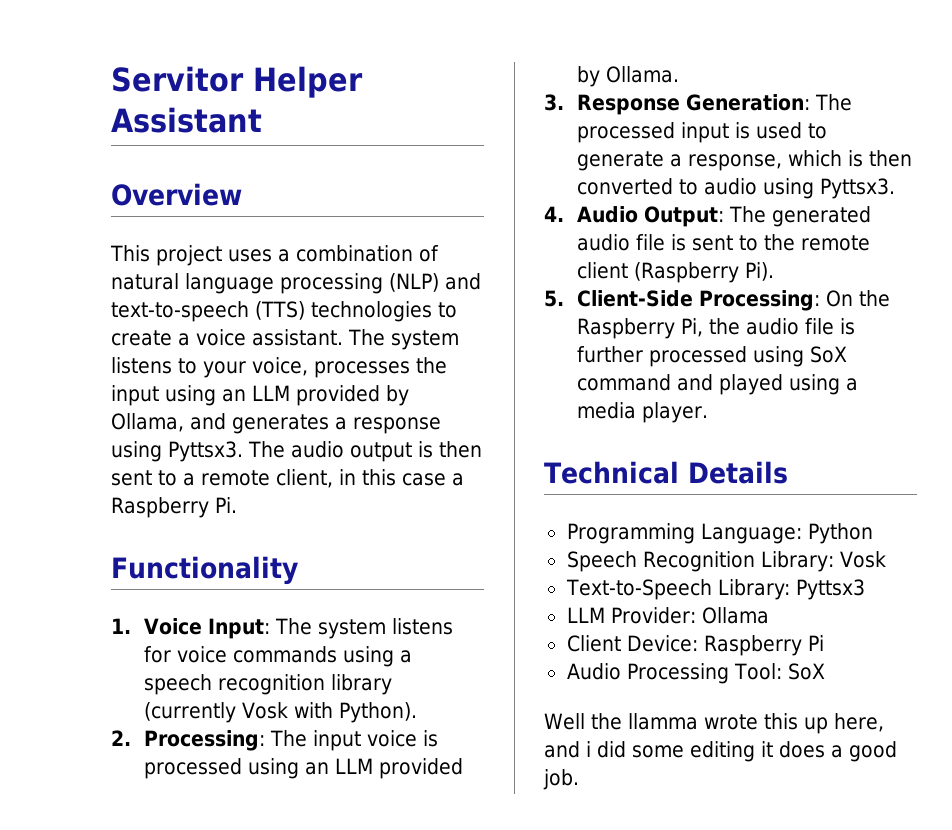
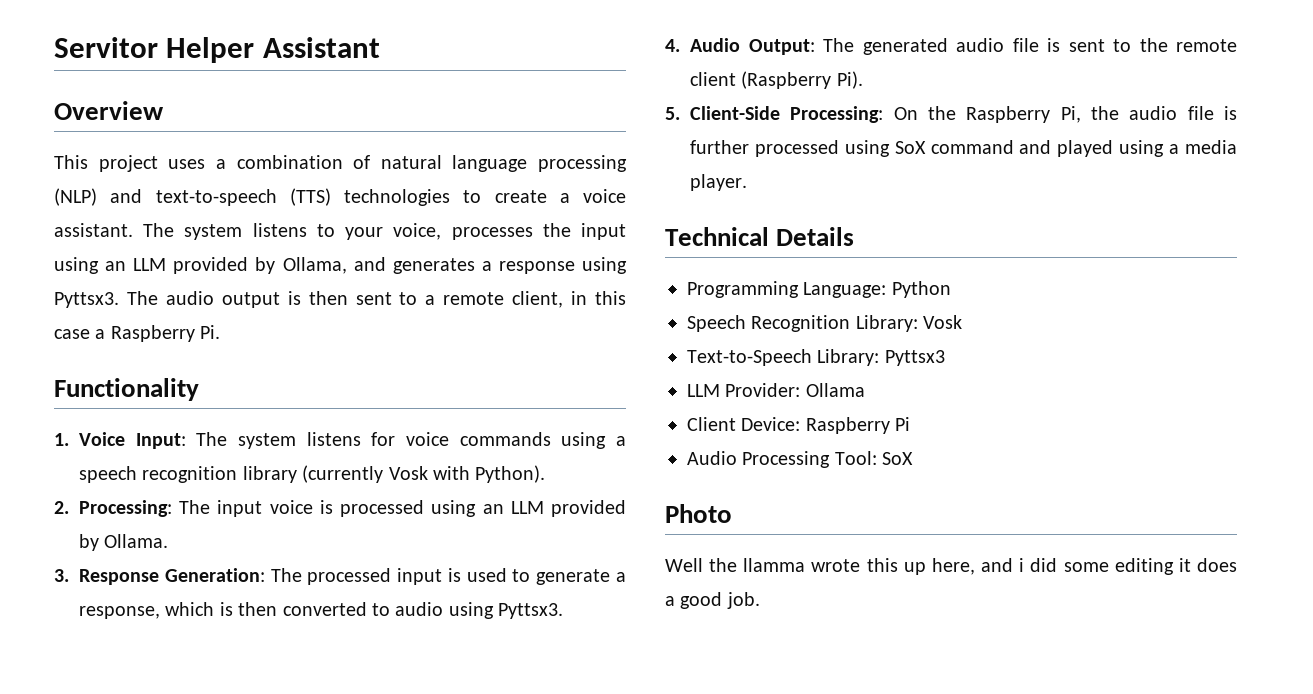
+ Photo

